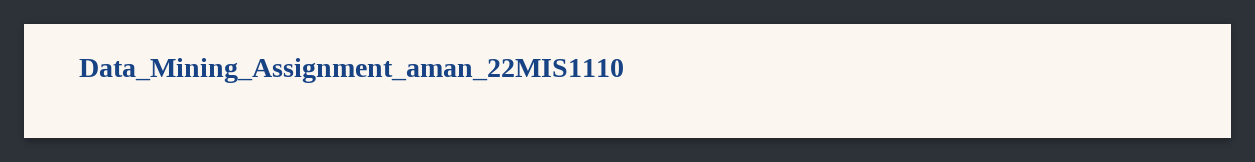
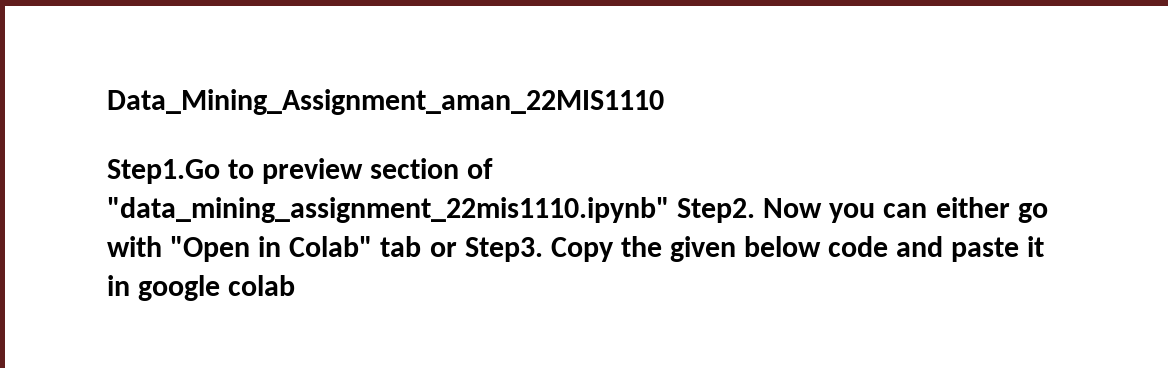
+ Step1.Go to preview section of "data_mining_assignment_22mis1110.ipynb" Step2. Now you can either go with "Open in Colab" tab or Step3. Copy the given below code and paste it in google colab

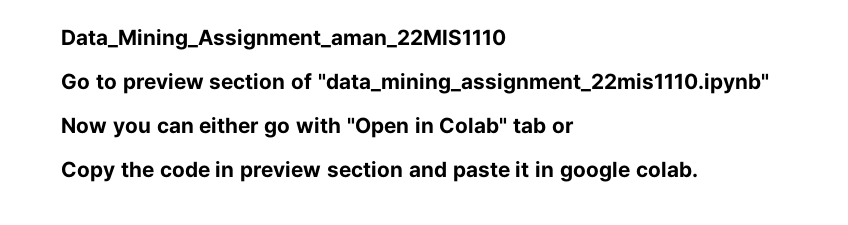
- Step1.Go to preview section of "data_mining_assignment_22mis1110.ipynb" Step2. Now you can either go with "Open in Colab" tab or Step3. Copy the given below code and paste it in google colab
+ Go to preview section of "data_mining_assignment_22mis1110.ipynb"
+ Now you can either go with "Open in Colab" tab or
+ Copy the code in preview section and paste it in google colab.

